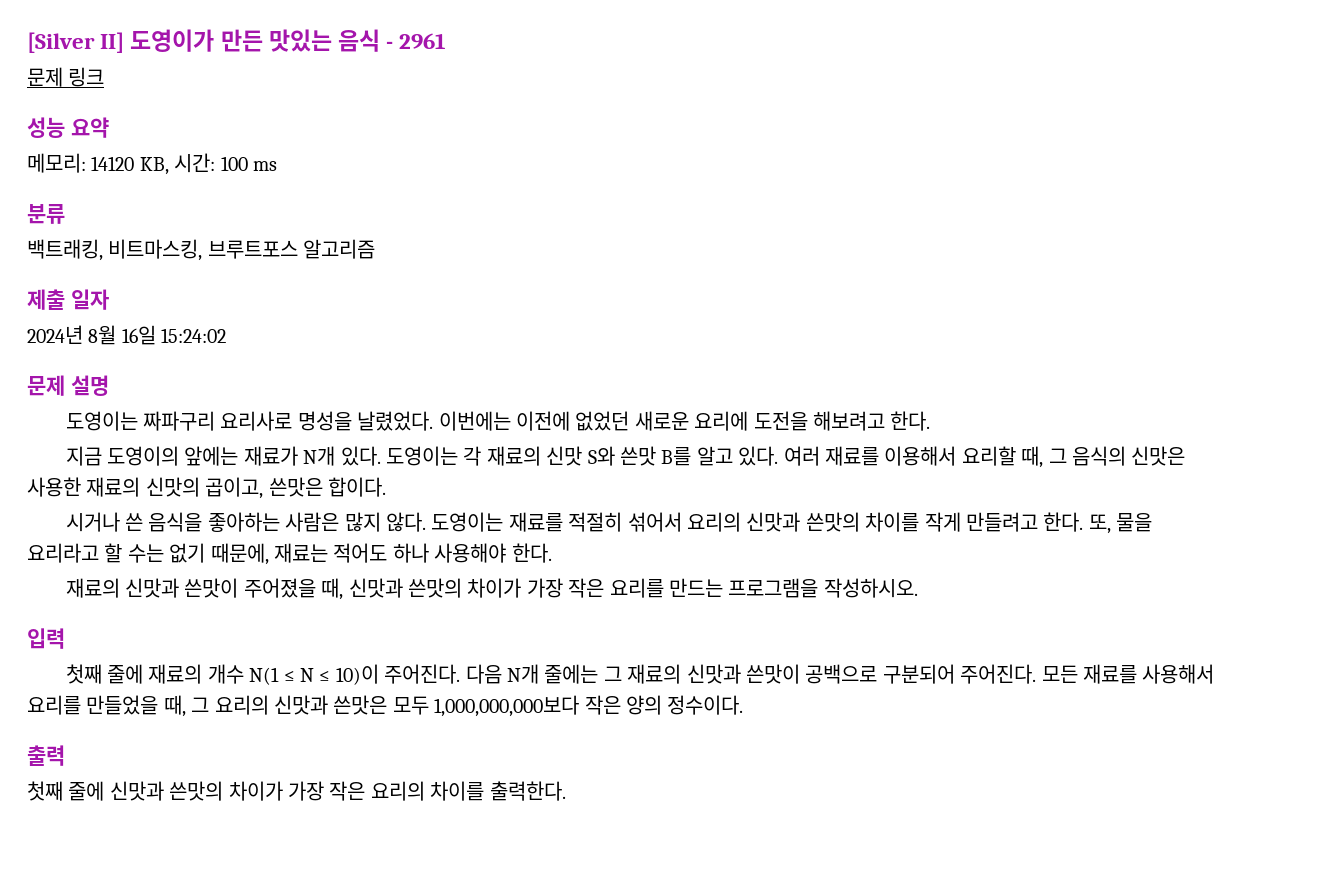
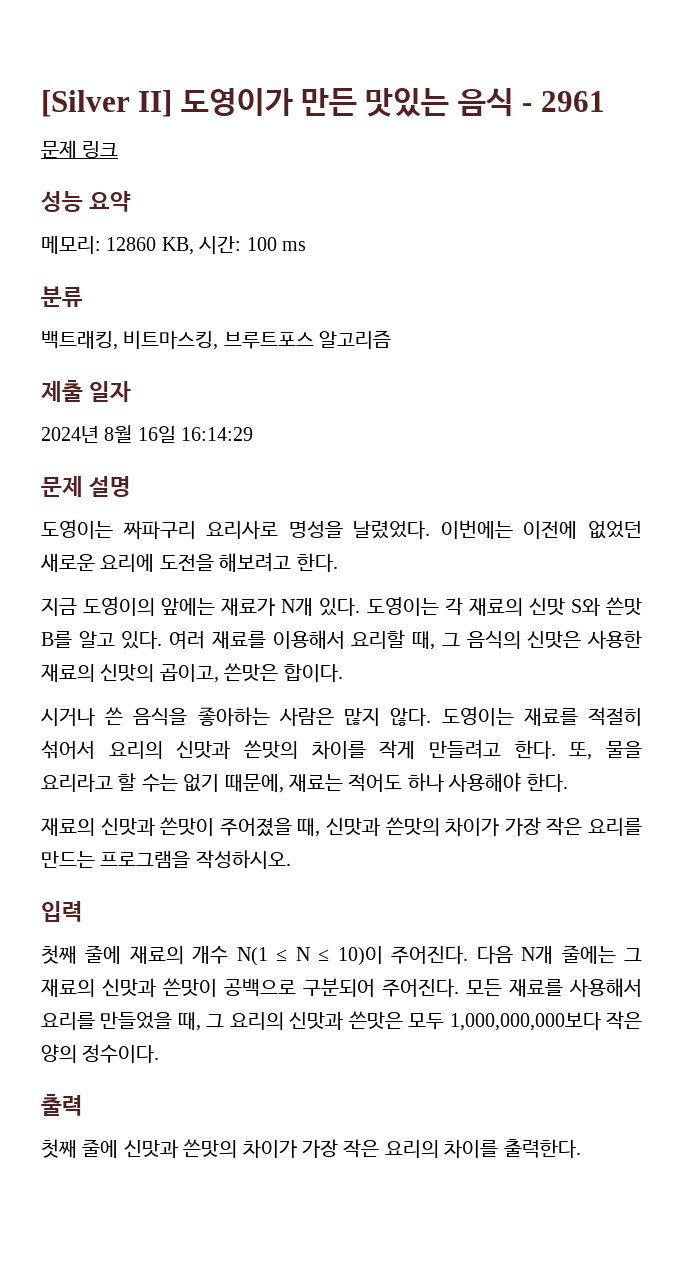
- 메모리: 14120 KB, 시간: 100 ms
+ 메모리: 12860 KB, 시간: 100 ms
- 2024년 8월 16일 15:24:02
+ 2024년 8월 16일 16:14:29

